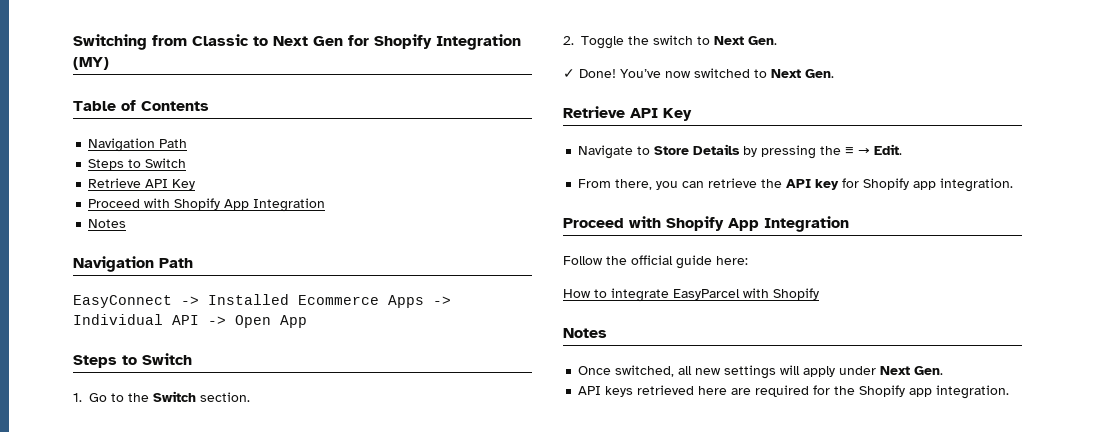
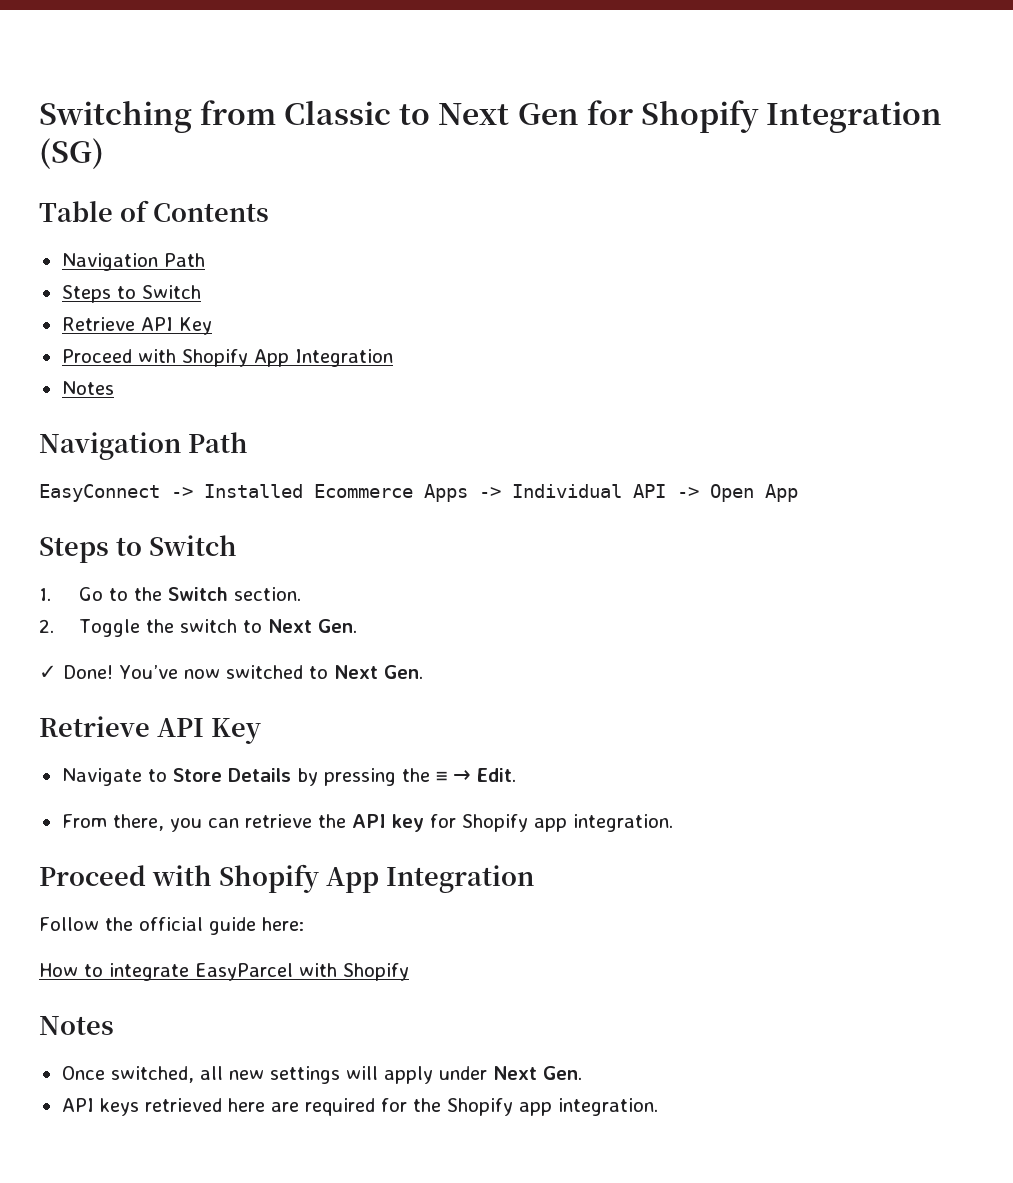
- Switching from Classic to Next Gen for Shopify Integration (MY)
+ Switching from Classic to Next Gen for Shopify Integration (SG)

